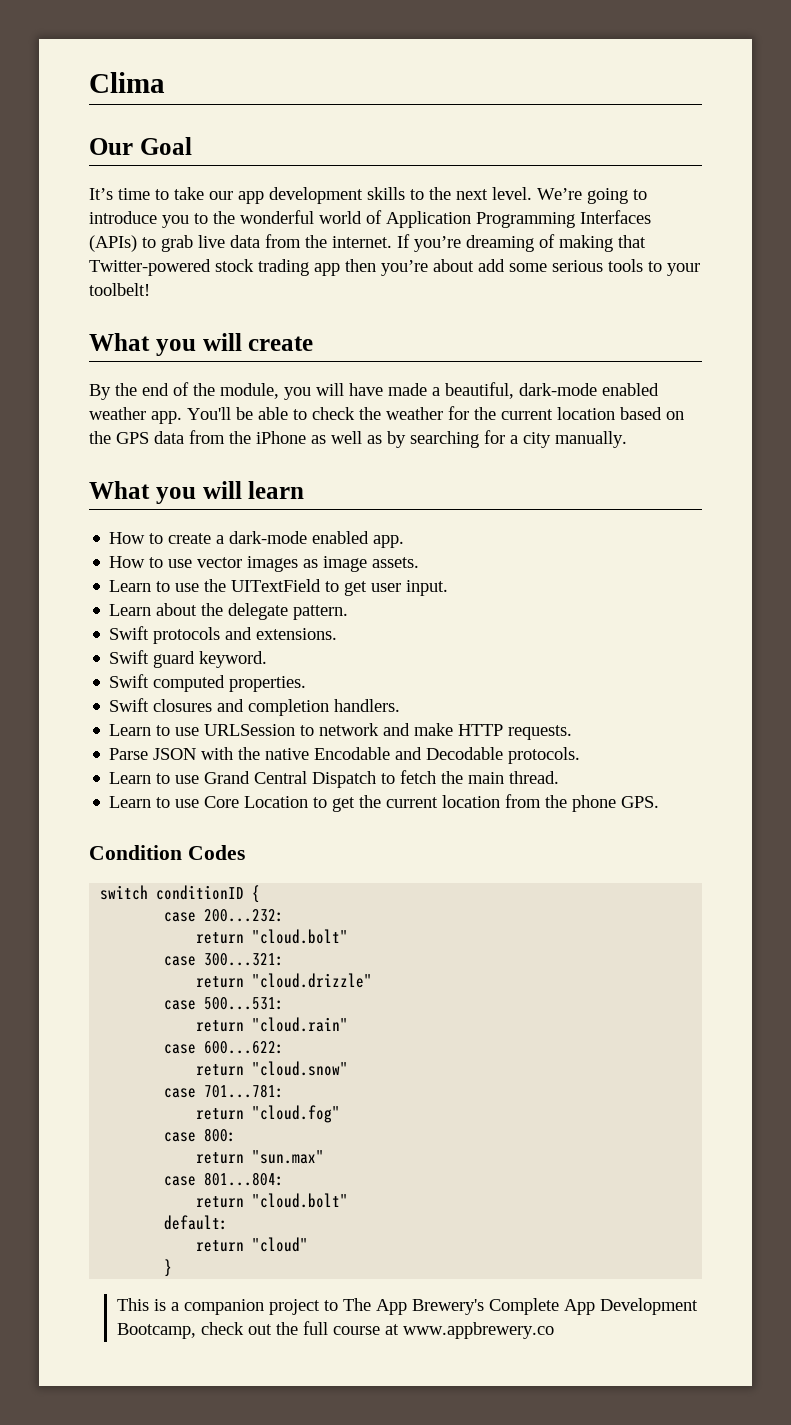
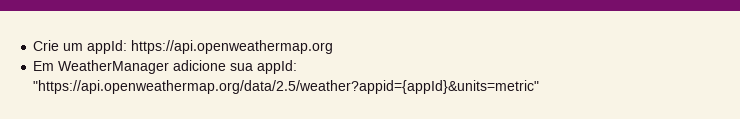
- Clima
- Our Goal
- It’s time to take our app development skills to the next level. We’re going to introduce you to the wonderful world of Application Programming Interfaces (APIs) to grab live data from the internet. If you’re dreaming of making that Twitter-powered stock trading app then you’re about add some serious tools to your toolbelt!
- What you will create
- By the end of the module, you will have made a beautiful, dark-mode enabled weather app. You'll be able to check the weather for the current location based on the GPS data from the iPhone as well as by searching for a city manually.
- What you will learn
- How to create a dark-mode enabled app.
- How to use vector images as image assets.
- Learn to use the UITextField to get user input.
- Learn about the delegate pattern.
- Swift protocols and extensions.
- Swift guard keyword.
- Swift computed properties.
- Swift closures and completion handlers.
- Learn to use URLSession to network and make HTTP requests.
- Parse JSON with the native Encodable and Decodable protocols.
- Learn to use Grand Central Dispatch to fetch the main thread.
- Learn to use Core Location to get the current location from the phone GPS.
- Condition Codes
- switch conditionID {
- case 200...232:
- return "cloud.bolt"
- case 300...321:
- return "cloud.drizzle"
- case 500...531:
- return "cloud.rain"
- case 600...622:
- return "cloud.snow"
- case 701...781:
- return "cloud.fog"
- case 800:
- return "sun.max"
- case 801...804:
- return "cloud.bolt"
- default:
- return "cloud"
- }
- This is a companion project to The App Brewery's Complete App Development Bootcamp, check out the full course at www.appbrewery.co
+ Crie um appId: https://api.openweathermap.org
+ Em WeatherManager adicione sua appId: "https://api.openweathermap.org/data/2.5/weather?appid={appId}&units=metric"

